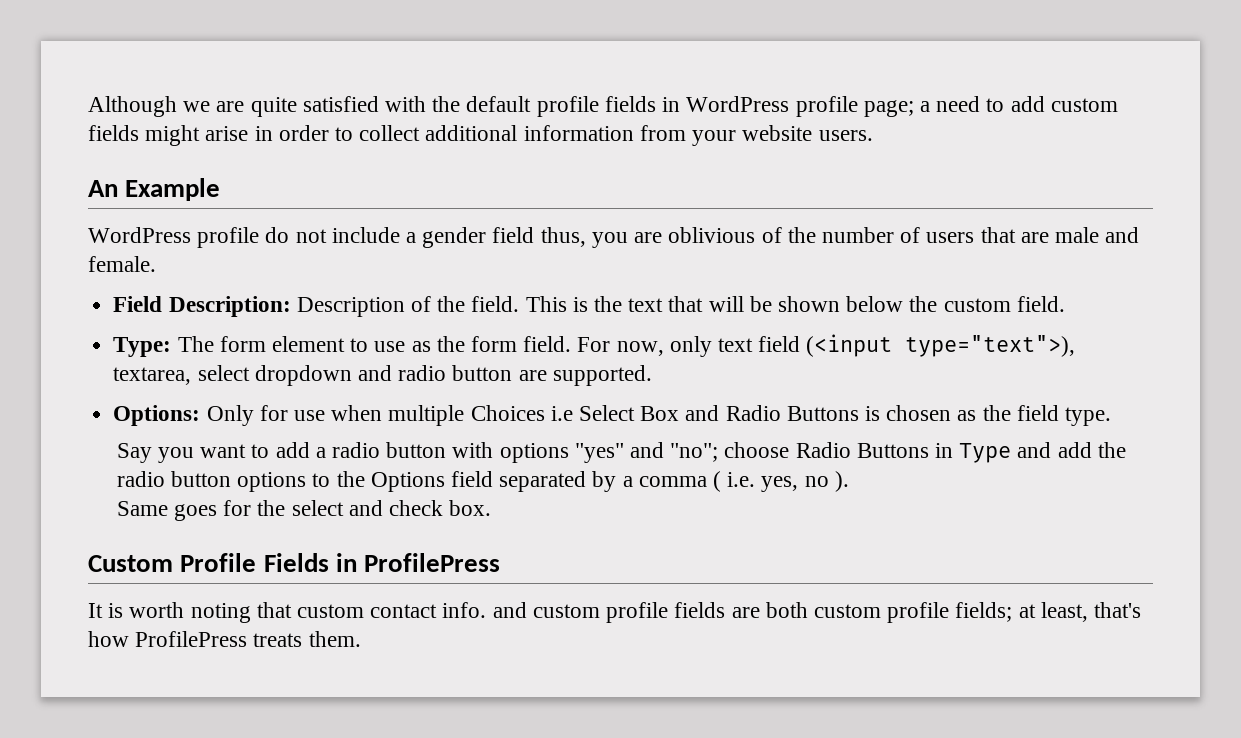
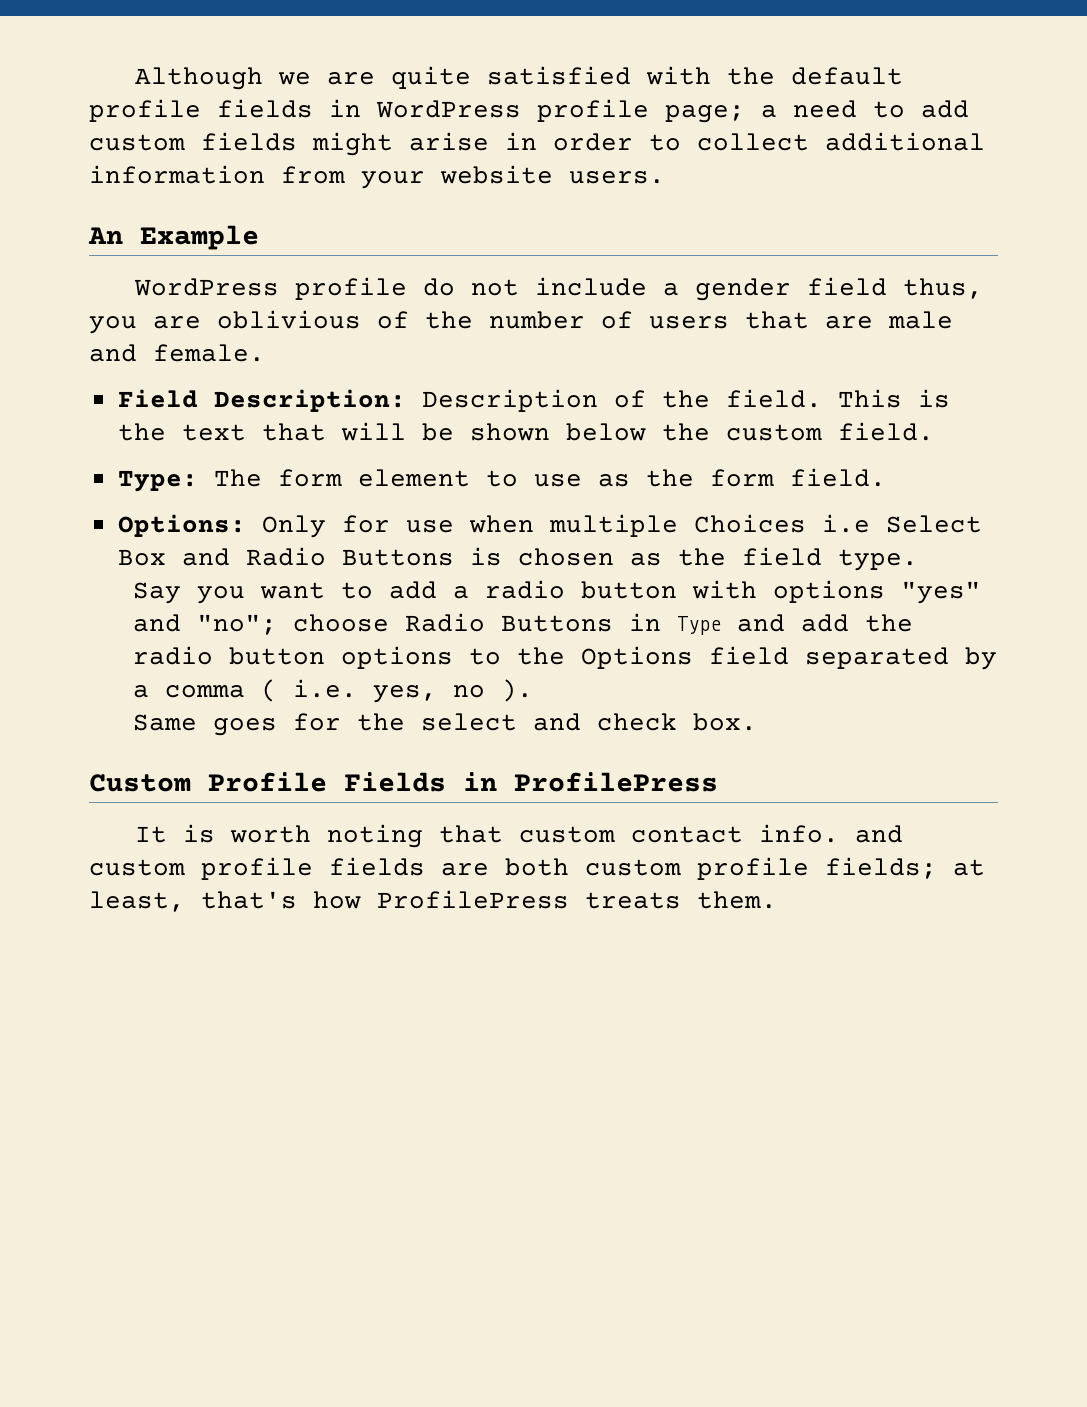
- For now, only text field (<input type="text">), textarea, select dropdown and radio button are supported.

